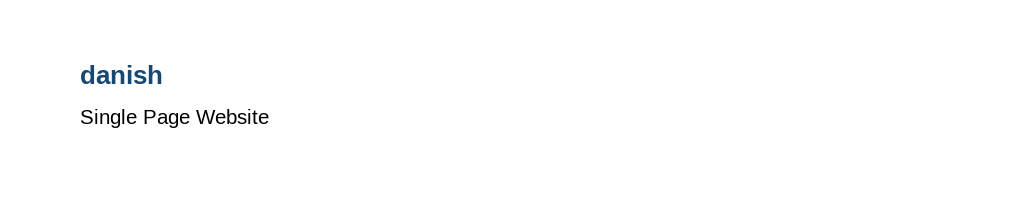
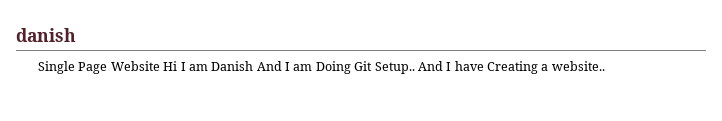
- Single Page Website
+ Single Page Website Hi I am Danish And I am Doing Git Setup.. And I have Creating a website..

